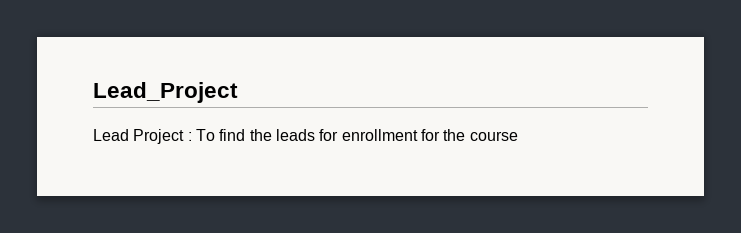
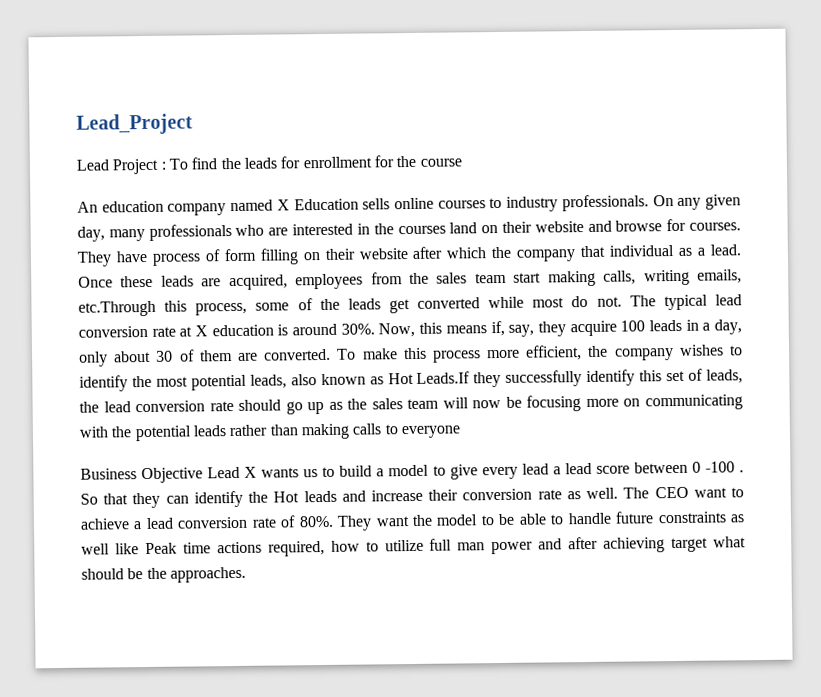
+ An education company named X Education sells online courses to industry professionals. On any given day, many professionals who are interested in the courses land on their website and browse for courses. They have process of form filling on their website after which the company that individual as a lead. Once these leads are acquired, employees from the sales team start making calls, writing emails, etc.Through this process, some of the leads get converted while most do not. The typical lead conversion rate at X education is around 30%. Now, this means if, say, they acquire 100 leads in a day, only about 30 of them are converted. To make this process more efficient, the company wishes to identify the most potential leads, also known as Hot Leads.If they successfully identify this set of leads, the lead conversion rate should go up as the sales team will now be focusing more on communicating with the potential leads rather than making calls to everyone
+ Business Objective Lead X wants us to build a model to give every lead a lead score between 0 -100 . So that they can identify the Hot leads and increase their conversion rate as well. The CEO want to achieve a lead conversion rate of 80%. They want the model to be able to handle future constraints as well like Peak time actions required, how to utilize full man power and after achieving target what should be the approaches.

